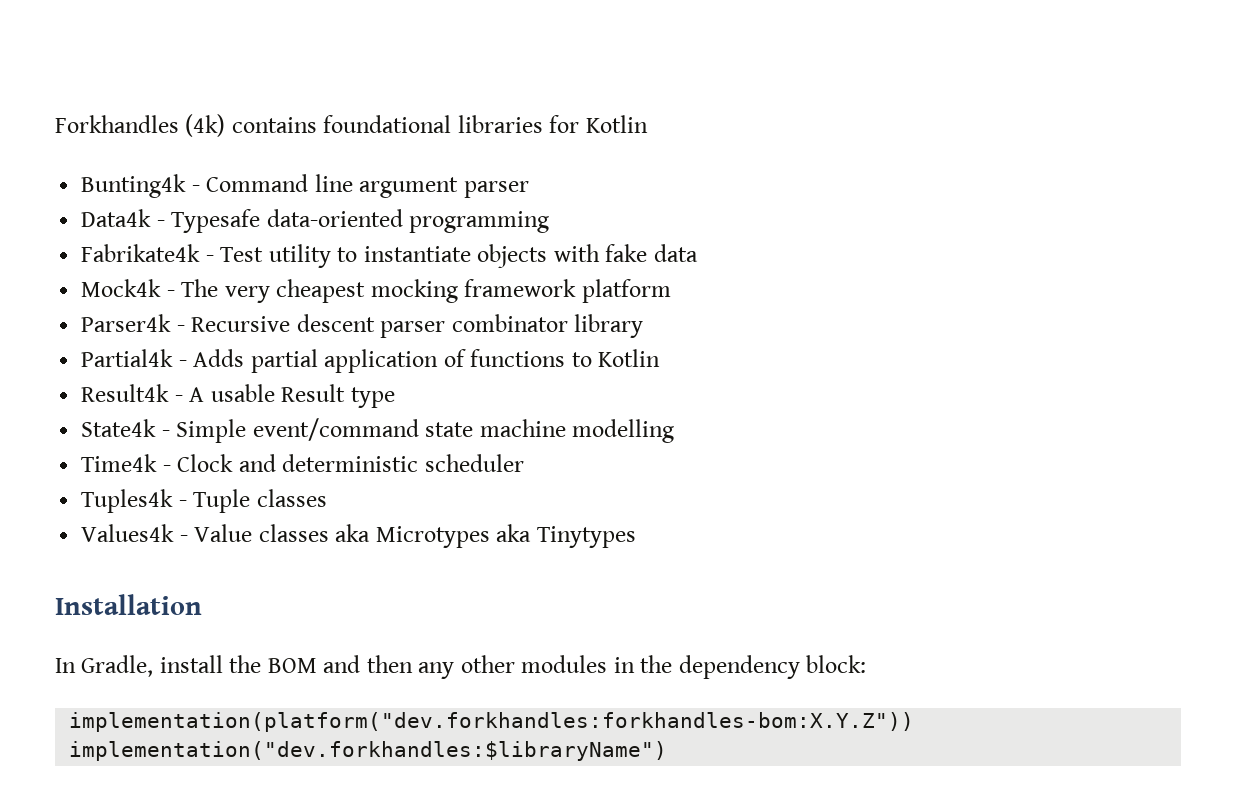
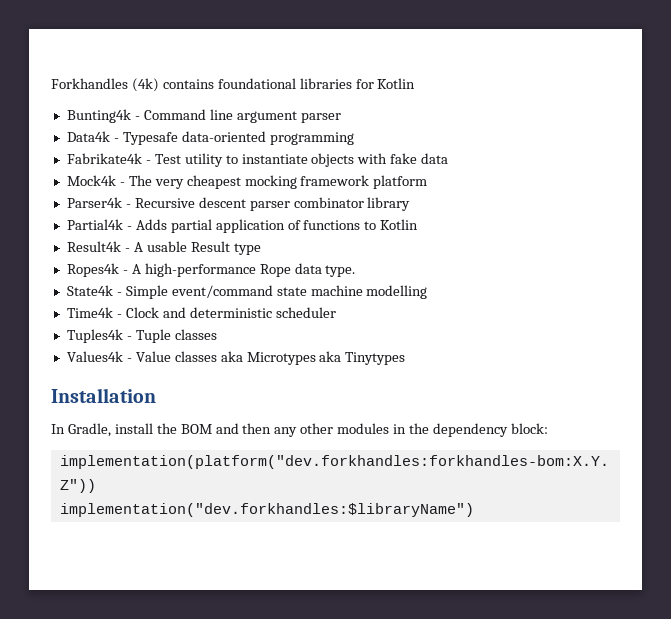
+ Ropes4k - A high-performance Rope data type.

